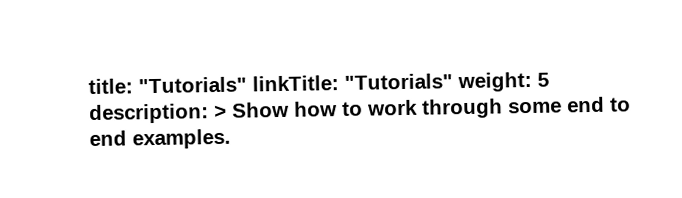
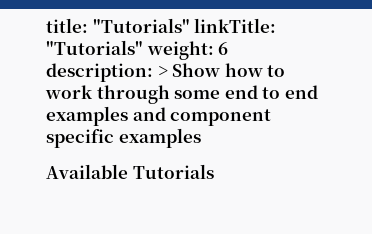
- title: "Tutorials" linkTitle: "Tutorials" weight: 5 description: > Show how to work through some end to end examples.
+ title: "Tutorials" linkTitle: "Tutorials" weight: 6 description: > Show how to work through some end to end examples and component specific examples
+ Available Tutorials

